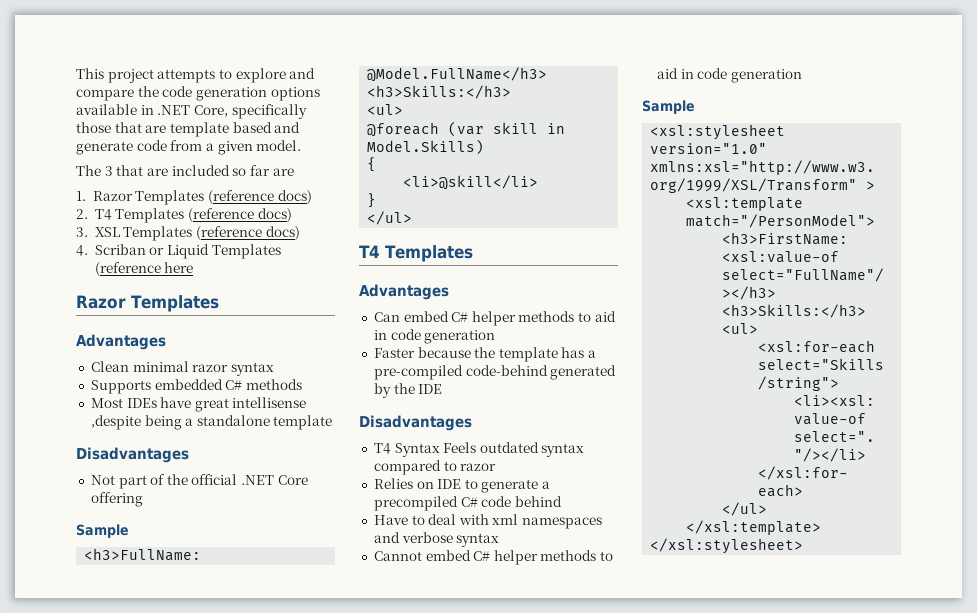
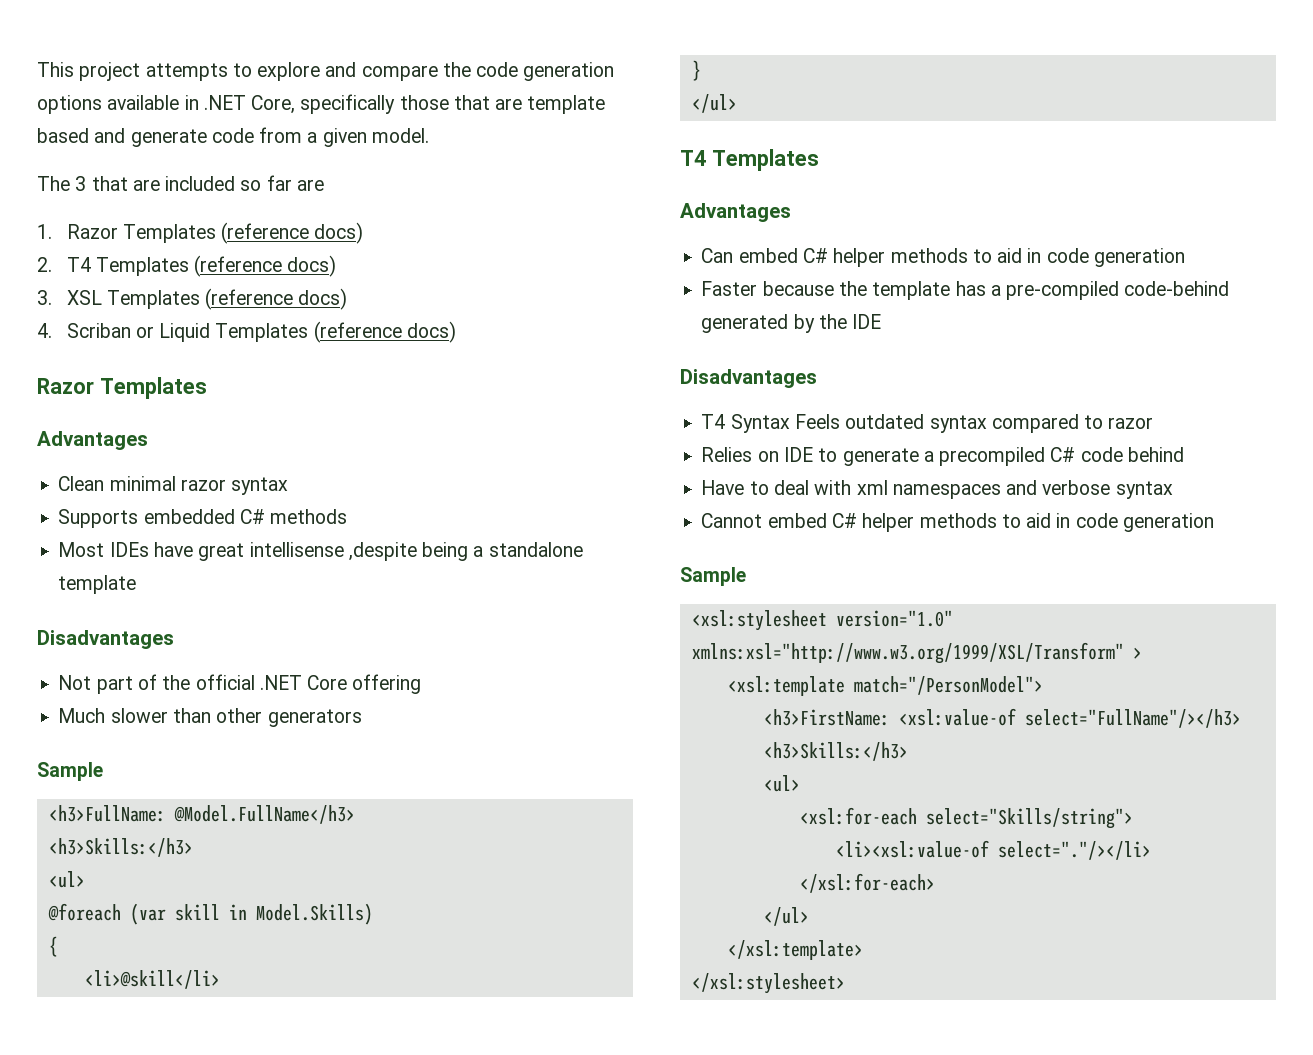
- 4. Scriban or Liquid Templates (reference here
+ 4. Scriban or Liquid Templates (reference docs)
+ Much slower than other generators

